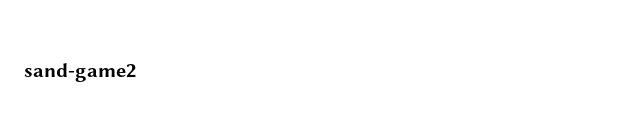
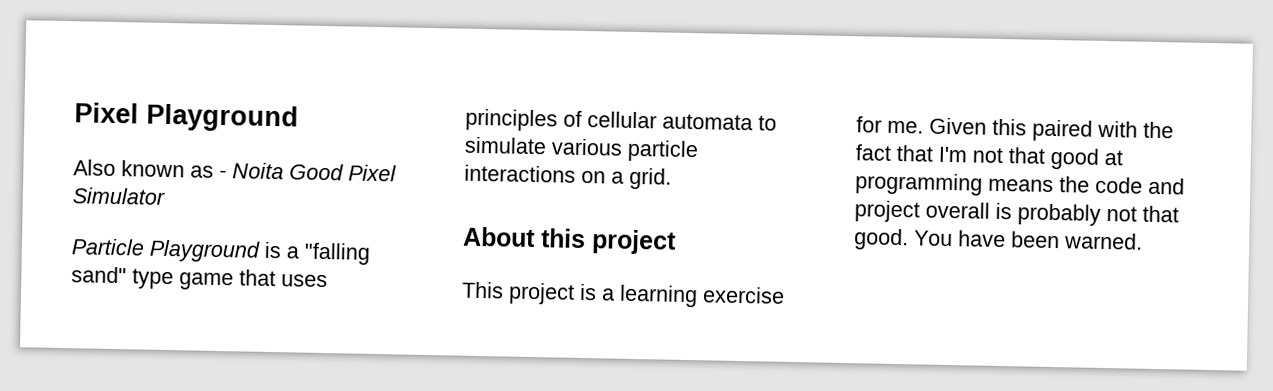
- sand-game2
+ Pixel Playground
+ Also known as - Noita Good Pixel Simulator
+ Particle Playground is a "falling sand" type game that uses principles of cellular automata to simulate various particle interactions on a grid.
+ About this project
+ This project is a learning exercise for me. Given this paired with the fact that I'm not that good at programming means the code and project overall is probably not that good. You have been warned.

